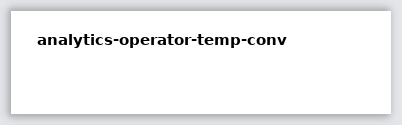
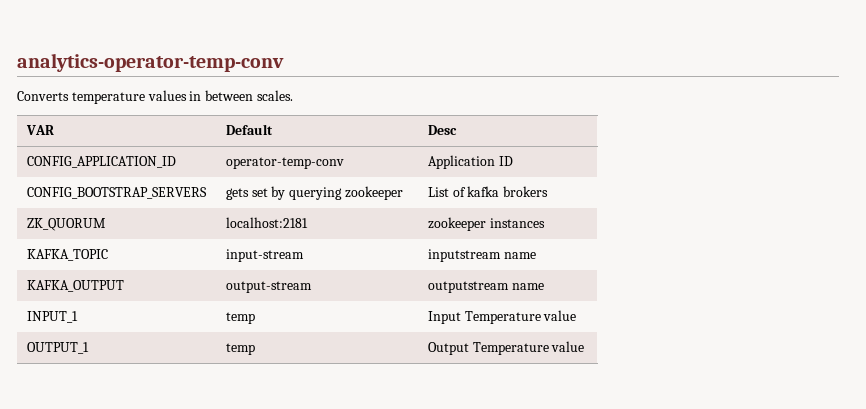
+ Converts temperature values in between scales.
+ VAR | Default | Desc
+ CONFIG_APPLICATION_ID | operator-temp-conv | Application ID
+ CONFIG_BOOTSTRAP_SERVERS | gets set by querying zookeeper | List of kafka brokers
+ ZK_QUORUM | localhost:2181 | zookeeper instances
+ KAFKA_TOPIC | input-stream | inputstream name
+ KAFKA_OUTPUT | output-stream | outputstream name
+ INPUT_1 | temp | Input Temperature value
+ OUTPUT_1 | temp | Output Temperature value

